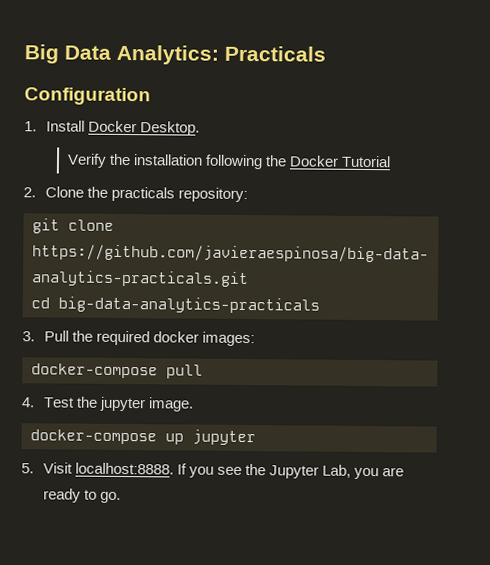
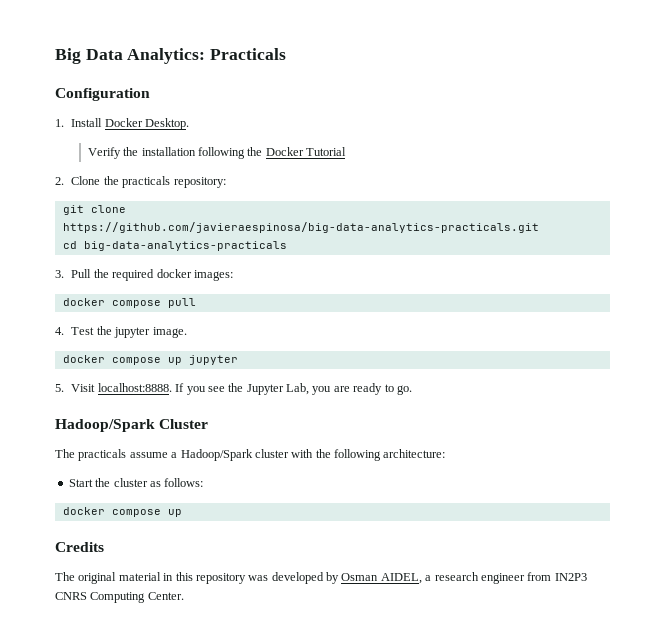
- docker-compose pull
+ docker compose pull
- docker-compose up jupyter
+ docker compose up jupyter
+ Hadoop/Spark Cluster
+ The practicals assume a Hadoop/Spark cluster with the following architecture:
+ Start the cluster as follows:
+ docker compose up
+ Credits
+ The original material in this repository was developed by Osman AIDEL, a research engineer from IN2P3 CNRS Computing Center.

